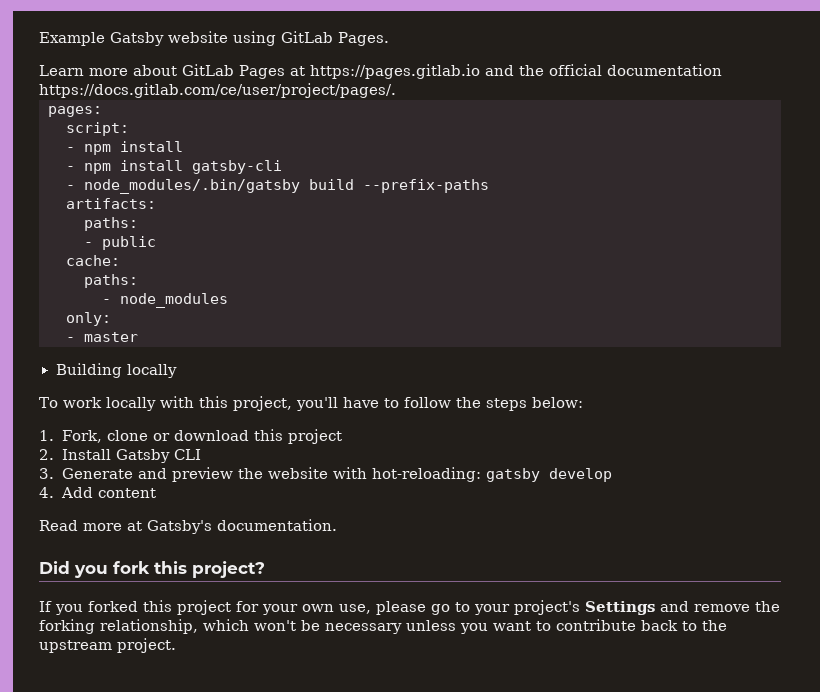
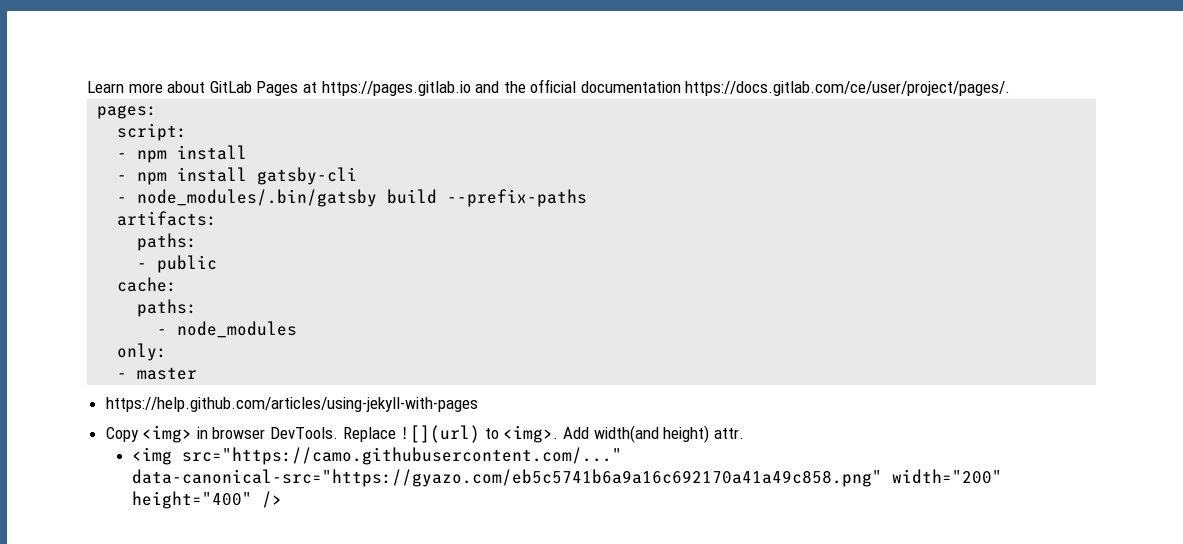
- Example Gatsby website using GitLab Pages.
- Building locally
- To work locally with this project, you'll have to follow the steps below:
- 1. Fork, clone or download this project
- 2. Install Gatsby CLI
- 3. Generate and preview the website with hot-reloading: gatsby develop
- 4. Add content
- Read more at Gatsby's documentation.
- Did you fork this project?
- If you forked this project for your own use, please go to your project's Settings and remove the forking relationship, which won't be necessary unless you want to contribute back to the upstream project.
+ https://help.github.com/articles/using-jekyll-with-pages
+ Copy <img> in browser DevTools. Replace ![](url) to <img>. Add width(and height) attr.
+ <img src="https://camo.githubusercontent.com/..." data-canonical-src="https://gyazo.com/eb5c5741b6a9a16c692170a41a49c858.png" width="200" height="400" />

